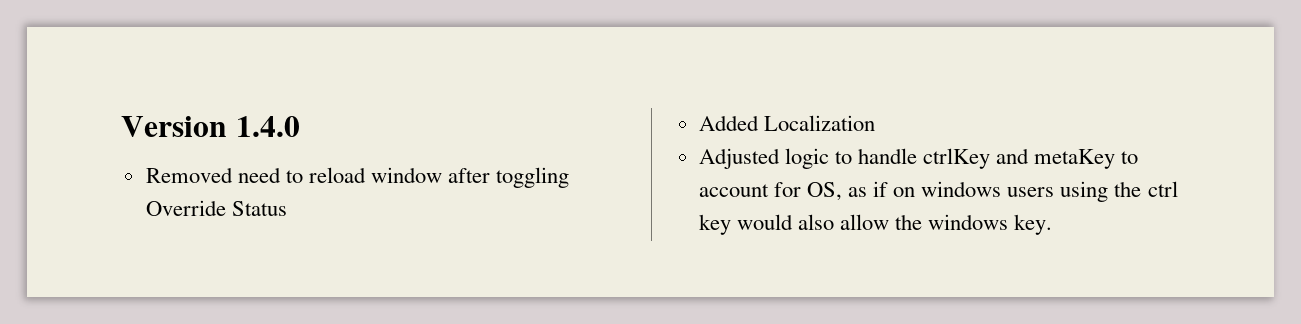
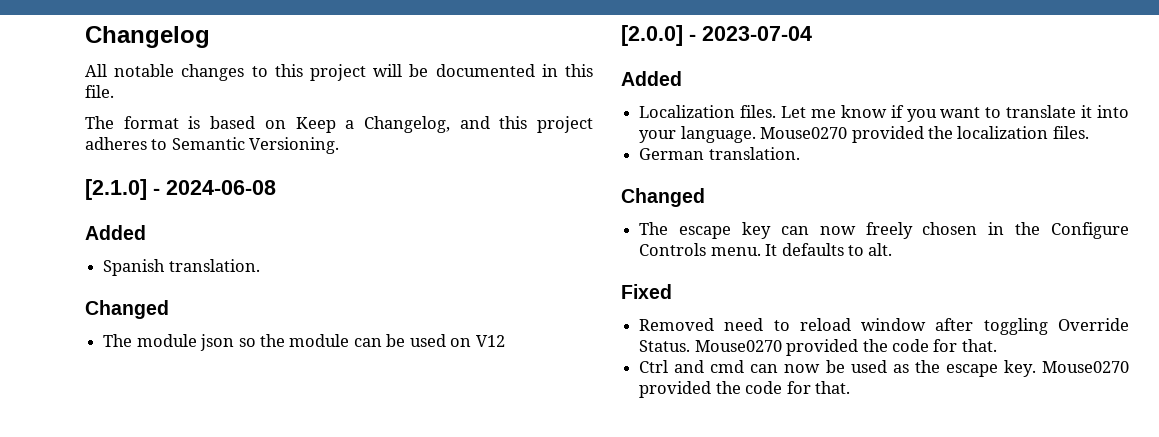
- Version 1.4.0
+ Changelog
+ All notable changes to this project will be documented in this file.
+ The format is based on Keep a Changelog, and this project adheres to Semantic Versioning.
+ [2.1.0] - 2024-06-08
+ Added
+ Spanish translation.
+ Changed
+ The module json so the module can be used on V12
+ [2.0.0] - 2023-07-04
+ Added
+ Localization files. Let me know if you want to translate it into your language. Mouse0270 provided the localization files.
+ German translation.
+ Changed
+ The escape key can now freely chosen in the Configure Controls menu. It defaults to alt.
+ Fixed
- Removed need to reload window after toggling Override Status
- Added Localization
- Adjusted logic to handle ctrlKey and metaKey to account for OS, as if on windows users using the ctrl key would also allow the windows key.
+ Removed need to reload window after toggling Override Status. Mouse0270 provided the code for that.
+ Ctrl and cmd can now be used as the escape key. Mouse0270 provided the code for that.

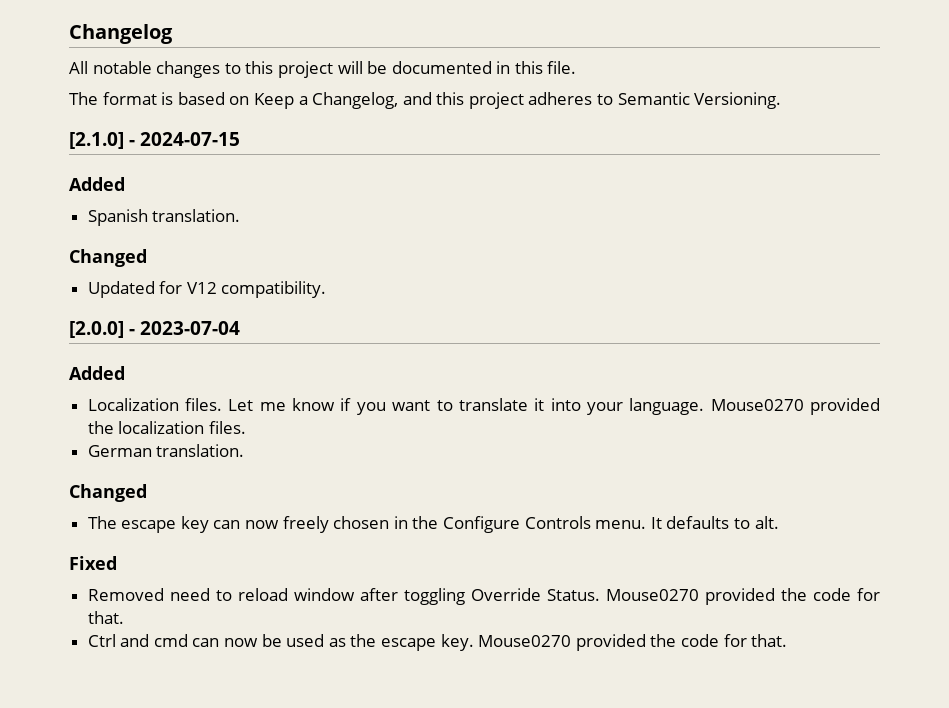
- [2.1.0] - 2024-06-08
+ [2.1.0] - 2024-07-15
- The module json so the module can be used on V12
+ Updated for V12 compatibility.

